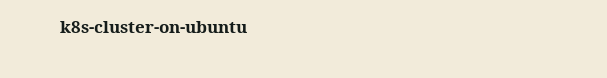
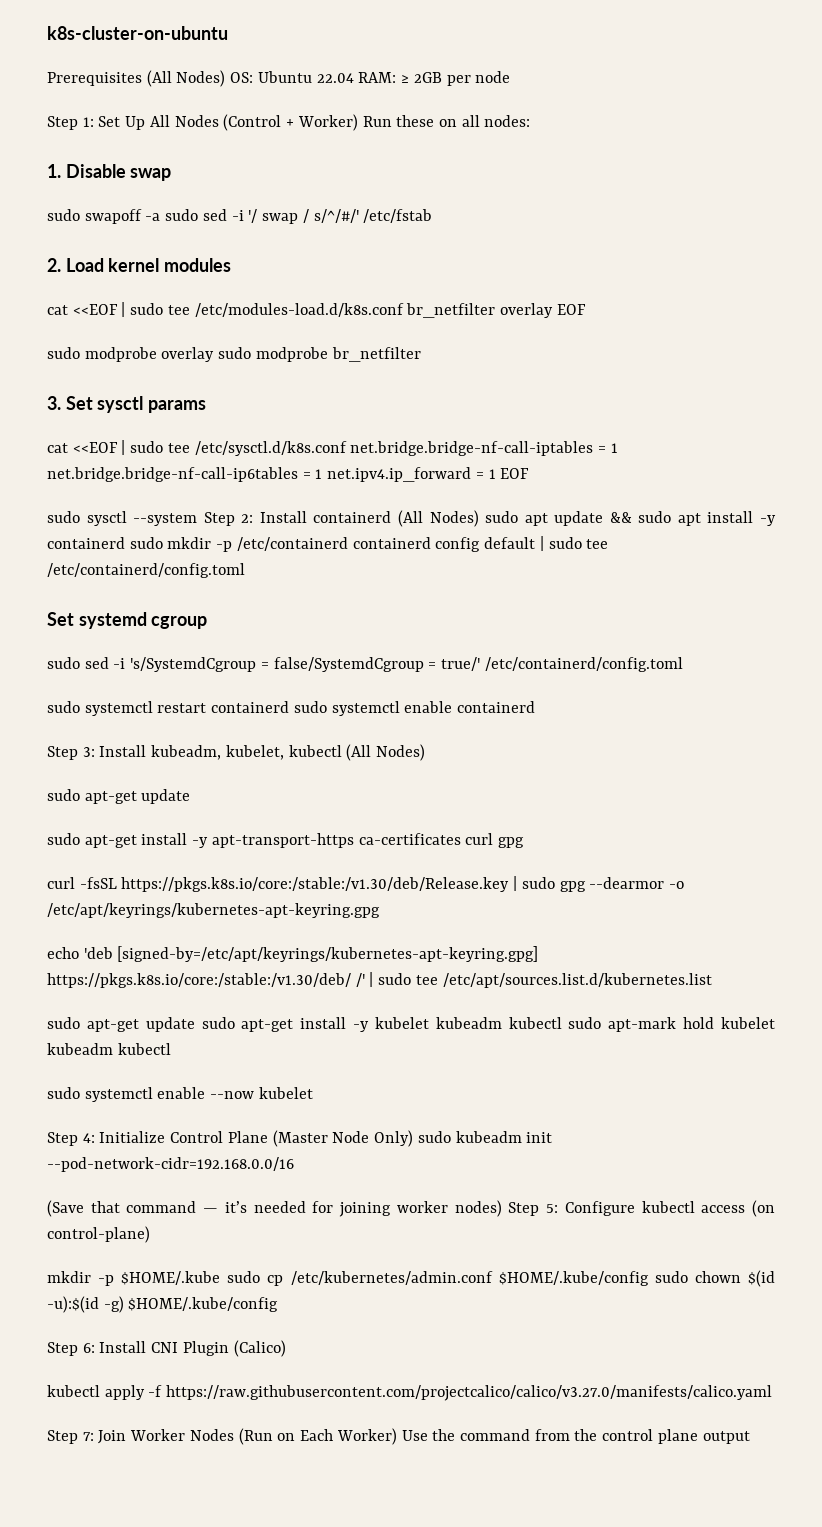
+ Prerequisites (All Nodes) OS: Ubuntu 22.04 RAM: ≥ 2GB per node
+ Step 1: Set Up All Nodes (Control + Worker) Run these on all nodes:
+ 1. Disable swap
+ sudo swapoff -a sudo sed -i '/ swap / s/^/#/' /etc/fstab
+ 2. Load kernel modules
+ cat <<EOF | sudo tee /etc/modules-load.d/k8s.conf br_netfilter overlay EOF
+ sudo modprobe overlay sudo modprobe br_netfilter
+ 3. Set sysctl params
+ cat <<EOF | sudo tee /etc/sysctl.d/k8s.conf net.bridge.bridge-nf-call-iptables = 1 net.bridge.bridge-nf-call-ip6tables = 1 net.ipv4.ip_forward = 1 EOF
+ sudo sysctl --system Step 2: Install containerd (All Nodes) sudo apt update && sudo apt install -y containerd sudo mkdir -p /etc/containerd containerd config default | sudo tee /etc/containerd/config.toml
+ Set systemd cgroup
+ sudo sed -i 's/SystemdCgroup = false/SystemdCgroup = true/' /etc/containerd/config.toml
+ sudo systemctl restart containerd sudo systemctl enable containerd
+ Step 3: Install kubeadm, kubelet, kubectl (All Nodes)
+ sudo apt-get update
+ sudo apt-get install -y apt-transport-https ca-certificates curl gpg
+ curl -fsSL https://pkgs.k8s.io/core:/stable:/v1.30/deb/Release.key | sudo gpg --dearmor -o /etc/apt/keyrings/kubernetes-apt-keyring.gpg
+ echo 'deb [signed-by=/etc/apt/keyrings/kubernetes-apt-keyring.gpg] https://pkgs.k8s.io/core:/stable:/v1.30/deb/ /' | sudo tee /etc/apt/sources.list.d/kubernetes.list
+ sudo apt-get update sudo apt-get install -y kubelet kubeadm kubectl sudo apt-mark hold kubelet kubeadm kubectl
+ sudo systemctl enable --now kubelet
+ Step 4: Initialize Control Plane (Master Node Only) sudo kubeadm init --pod-network-cidr=192.168.0.0/16
+ (Save that command — it’s needed for joining worker nodes) Step 5: Configure kubectl access (on control-plane)
+ mkdir -p $HOME/.kube sudo cp /etc/kubernetes/admin.conf $HOME/.kube/config sudo chown $(id -u):$(id -g) $HOME/.kube/config
+ Step 6: Install CNI Plugin (Calico)
+ kubectl apply -f https://raw.githubusercontent.com/projectcalico/calico/v3.27.0/manifests/calico.yaml
+ Step 7: Join Worker Nodes (Run on Each Worker) Use the command from the control plane output

